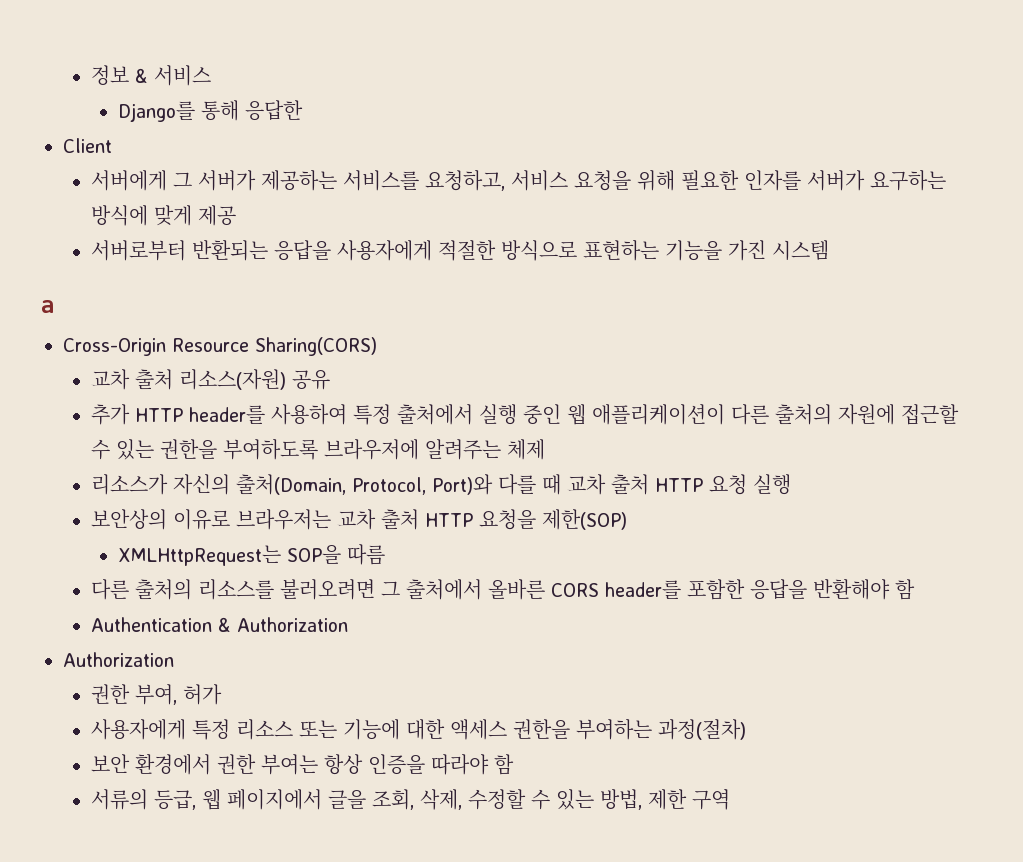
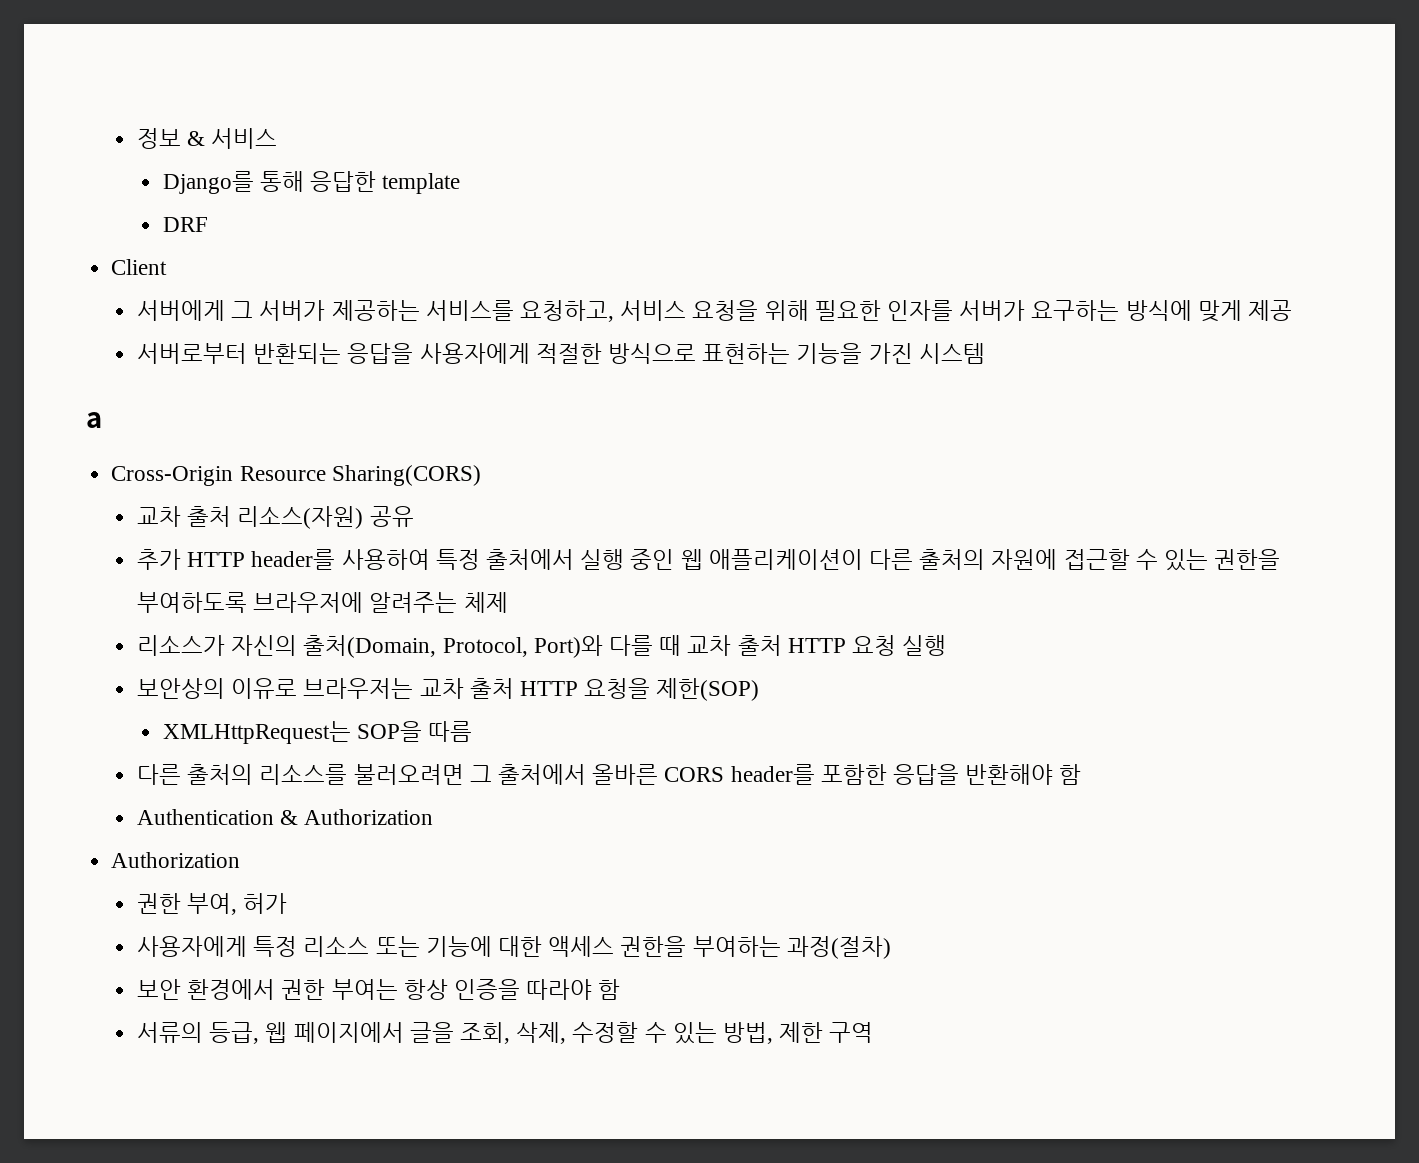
- Django를 통해 응답한
+ Django를 통해 응답한 template
+ DRF

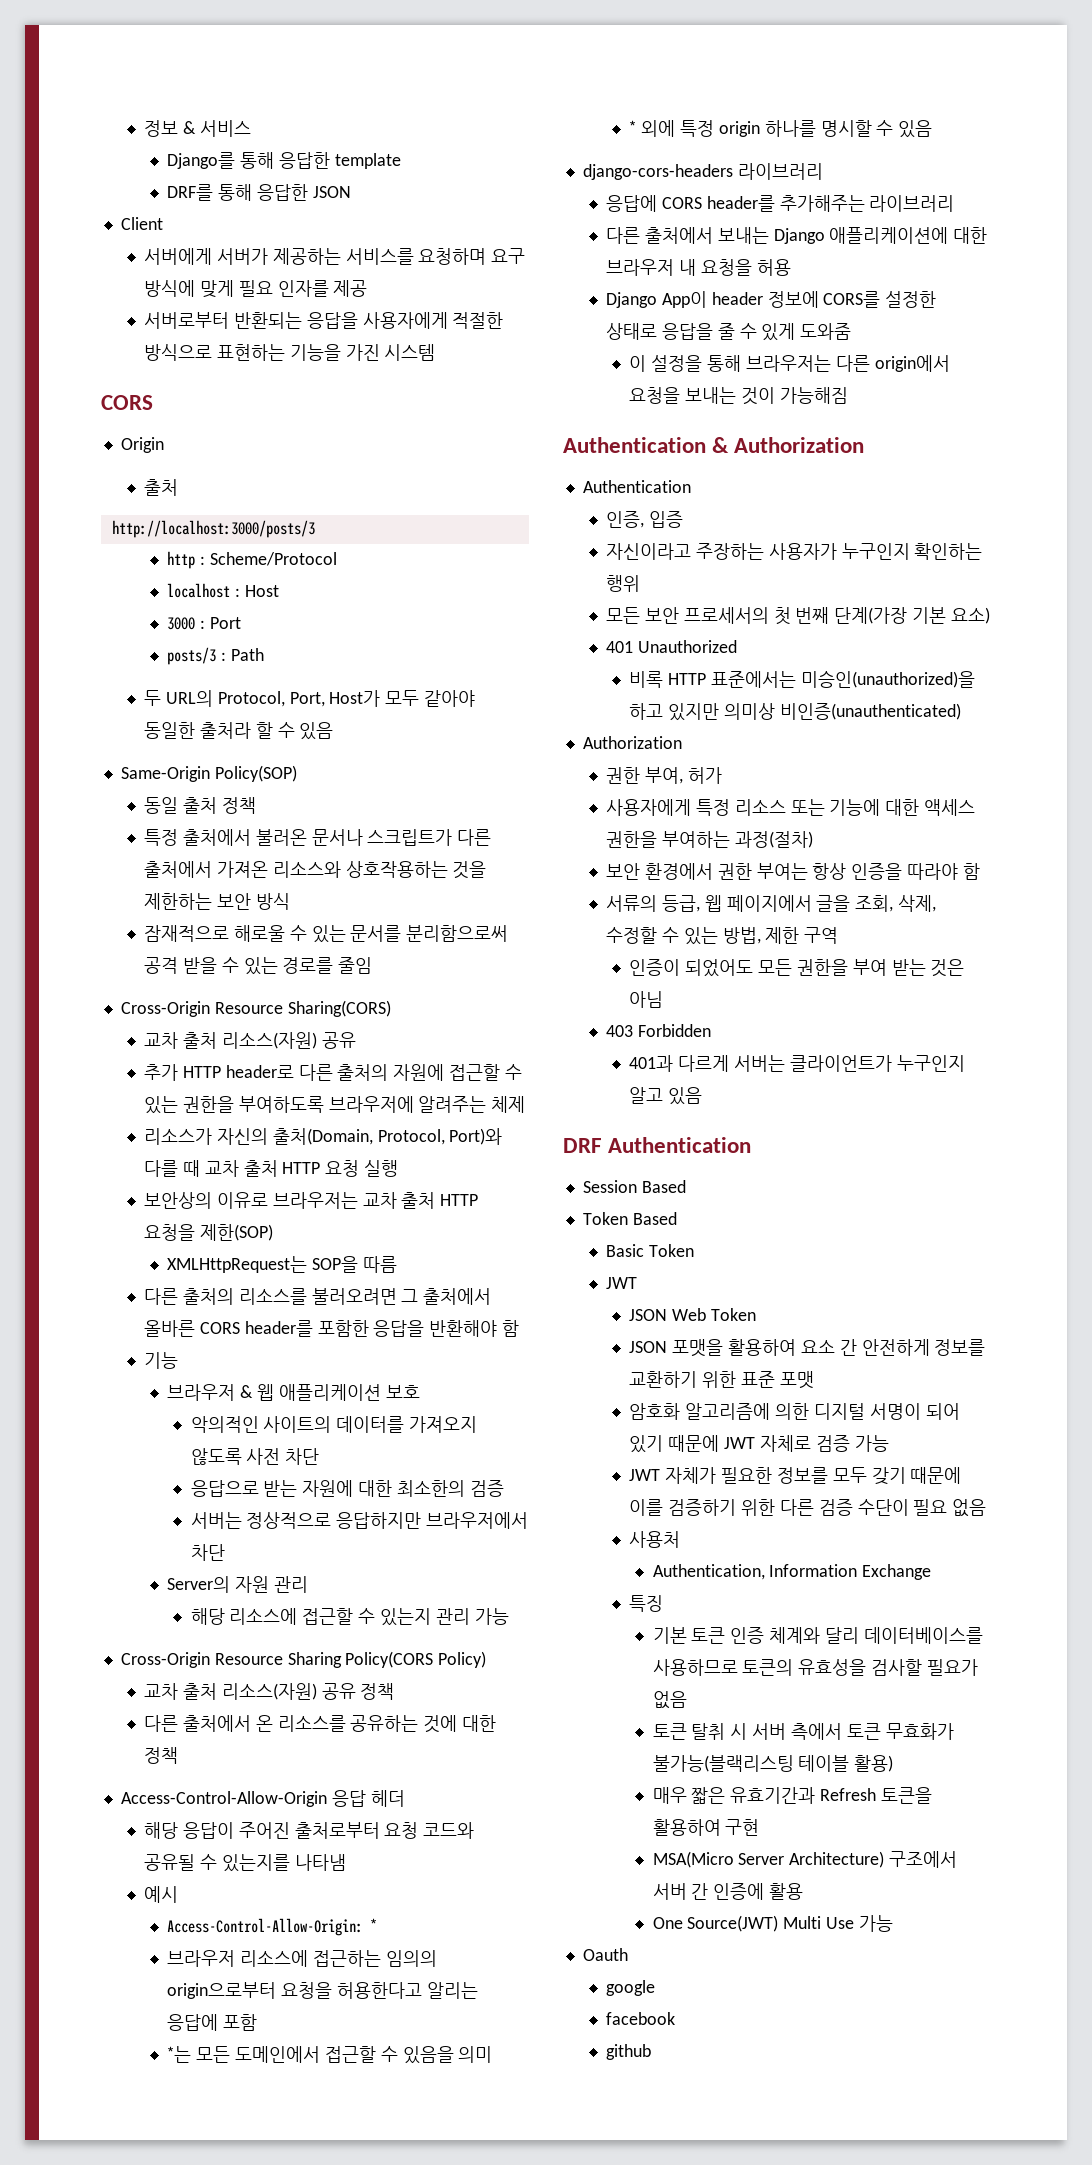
- DRF
+ DRF를 통해 응답한 JSON
- 서버에게 그 서버가 제공하는 서비스를 요청하고, 서비스 요청을 위해 필요한 인자를 서버가 요구하는 방식에 맞게 제공
+ 서버에게 서버가 제공하는 서비스를 요청하며 요구 방식에 맞게 필요 인자를 제공
  서버로부터 반환되는 응답을 사용자에게 적절한 방식으로 표현하는 기능을 가진 시스템
- a
+ CORS
+ Origin
+ 출처
+ http://localhost:3000/posts/3
+ http : Scheme/Protocol
+ localhost : Host
+ 3000 : Port
+ posts/3 : Path
+ 두 URL의 Protocol, Port, Host가 모두 같아야 동일한 출처라 할 수 있음
+ Same-Origin Policy(SOP)
+ 동일 출처 정책
+ 특정 출처에서 불러온 문서나 스크립트가 다른 출처에서 가져온 리소스와 상호작용하는 것을 제한하는 보안 방식
+ 잠재적으로 해로울 수 있는 문서를 분리함으로써 공격 받을 수 있는 경로를 줄임
- 추가 HTTP header를 사용하여 특정 출처에서 실행 중인 웹 애플리케이션이 다른 출처의 자원에 접근할 수 있는 권한을 부여하도록 브라우저에 알려주는 체제
+ 추가 HTTP header로 다른 출처의 자원에 접근할 수 있는 권한을 부여하도록 브라우저에 알려주는 체제
+ 기능
+ 브라우저 & 웹 애플리케이션 보호
+ 악의적인 사이트의 데이터를 가져오지 않도록 사전 차단
+ 응답으로 받는 자원에 대한 최소한의 검증
+ 서버는 정상적으로 응답하지만 브라우저에서 차단
+ Server의 자원 관리
+ 해당 리소스에 접근할 수 있는지 관리 가능
+ Cross-Origin Resource Sharing Policy(CORS Policy)
+ 교차 출처 리소스(자원) 공유 정책
+ 다른 출처에서 온 리소스를 공유하는 것에 대한 정책
+ Access-Control-Allow-Origin 응답 헤더
+ 해당 응답이 주어진 출처로부터 요청 코드와 공유될 수 있는지를 나타냄
+ 예시
+ Access-Control-Allow-Origin: *
+ 브라우저 리소스에 접근하는 임의의 origin으로부터 요청을 허용한다고 알리는 응답에 포함
+ *는 모든 도메인에서 접근할 수 있음을 의미
+ * 외에 특정 origin 하나를 명시할 수 있음
+ django-cors-headers 라이브러리
+ 응답에 CORS header를 추가해주는 라이브러리
+ 다른 출처에서 보내는 Django 애플리케이션에 대한 브라우저 내 요청을 허용
+ Django App이 header 정보에 CORS를 설정한 상태로 응답을 줄 수 있게 도와줌
+ 이 설정을 통해 브라우저는 다른 origin에서 요청을 보내는 것이 가능해짐
  Authentication & Authorization
+ Authentication
+ 인증, 입증
+ 자신이라고 주장하는 사용자가 누구인지 확인하는 행위
+ 모든 보안 프로세서의 첫 번째 단계(가장 기본 요소)
+ 401 Unauthorized
+ 비록 HTTP 표준에서는 미승인(unauthorized)을 하고 있지만 의미상 비인증(unauthenticated)
+ 인증이 되었어도 모든 권한을 부여 받는 것은 아님
+ 403 Forbidden
+ 401과 다르게 서버는 클라이언트가 누구인지 알고 있음
+ DRF Authentication
+ Session Based
+ Token Based
+ Basic Token
+ JWT
+ JSON Web Token
+ JSON 포맷을 활용하여 요소 간 안전하게 정보를 교환하기 위한 표준 포맷
+ 암호화 알고리즘에 의한 디지털 서명이 되어 있기 때문에 JWT 자체로 검증 가능
+ JWT 자체가 필요한 정보를 모두 갖기 때문에 이를 검증하기 위한 다른 검증 수단이 필요 없음
+ 사용처
+ Authentication, Information Exchange
+ 특징
+ 기본 토큰 인증 체계와 달리 데이터베이스를 사용하므로 토큰의 유효성을 검사할 필요가 없음
+ 토큰 탈취 시 서버 측에서 토큰 무효화가 불가능(블랙리스팅 테이블 활용)
+ 매우 짧은 유효기간과 Refresh 토큰을 활용하여 구현
+ MSA(Micro Server Architecture) 구조에서 서버 간 인증에 활용
+ One Source(JWT) Multi Use 가능
+ Oauth
+ google
+ facebook
+ github

